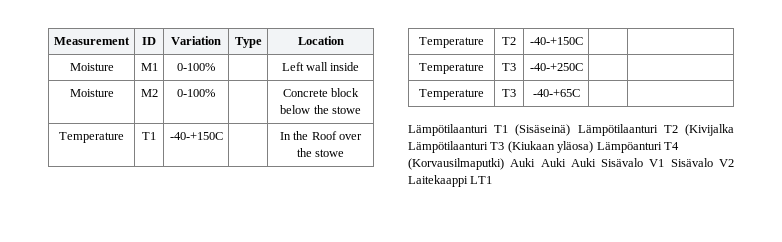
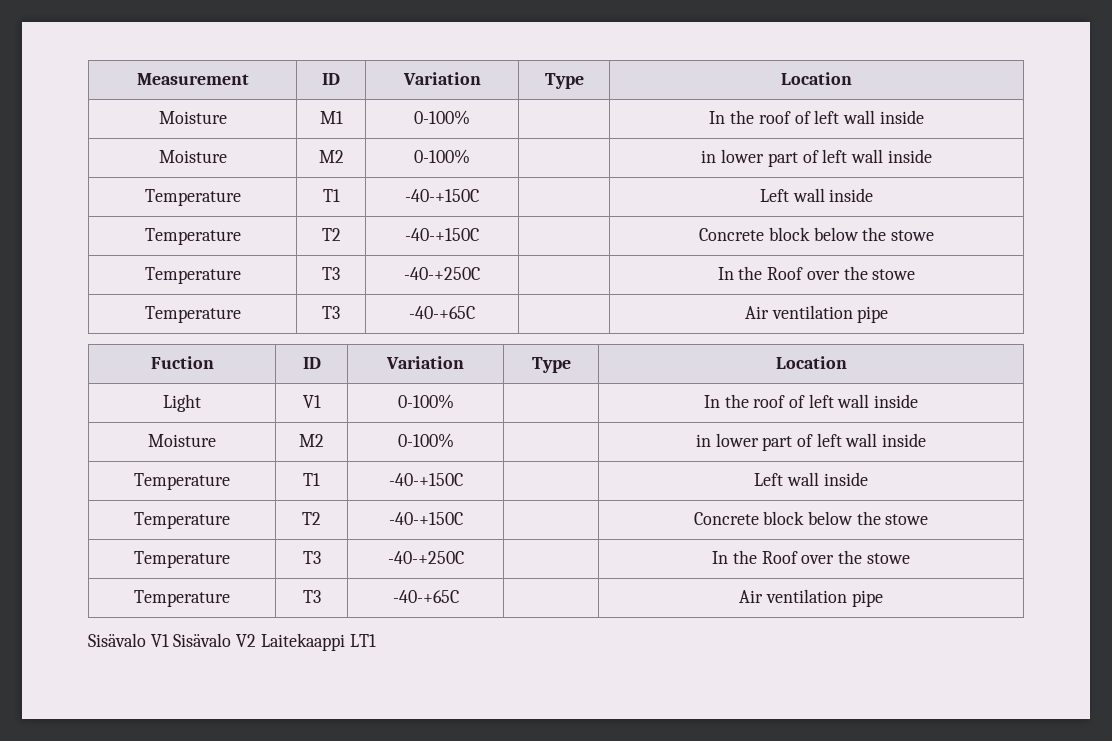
- Moisture | M1 | 0-100% | | Left wall inside
- Moisture | M2 | 0-100% | | Concrete block below the stowe
- Temperature | T1 | -40-+150C | | In the Roof over the stowe
- Temperature | T2 | -40-+150C | |
- Temperature | T3 | -40-+250C | |
- Temperature | T3 | -40-+65C | |
- Lämpötilaanturi T1 (Sisäseinä) Lämpötilaanturi T2 (Kivijalka Lämpötilaanturi T3 (Kiukaan yläosa) Lämpöanturi T4 (Korvausilmaputki) Auki Auki Auki Sisävalo V1 Sisävalo V2 Laitekaappi LT1
+ Moisture | M1 | 0-100% | | In the roof of left wall inside
+ Moisture | M2 | 0-100% | | in lower part of left wall inside
+ Temperature | T1 | -40-+150C | | Left wall inside
+ Temperature | T2 | -40-+150C | | Concrete block below the stowe
+ Temperature | T3 | -40-+250C | | In the Roof over the stowe
+ Temperature | T3 | -40-+65C | | Air ventilation pipe
+ Fuction | ID | Variation | Type | Location
+ Light | V1 | 0-100% | | In the roof of left wall inside
+ Moisture | M2 | 0-100% | | in lower part of left wall inside
+ Temperature | T1 | -40-+150C | | Left wall inside
+ Temperature | T2 | -40-+150C | | Concrete block below the stowe
+ Temperature | T3 | -40-+250C | | In the Roof over the stowe
+ Temperature | T3 | -40-+65C | | Air ventilation pipe
+ Sisävalo V1 Sisävalo V2 Laitekaappi LT1

